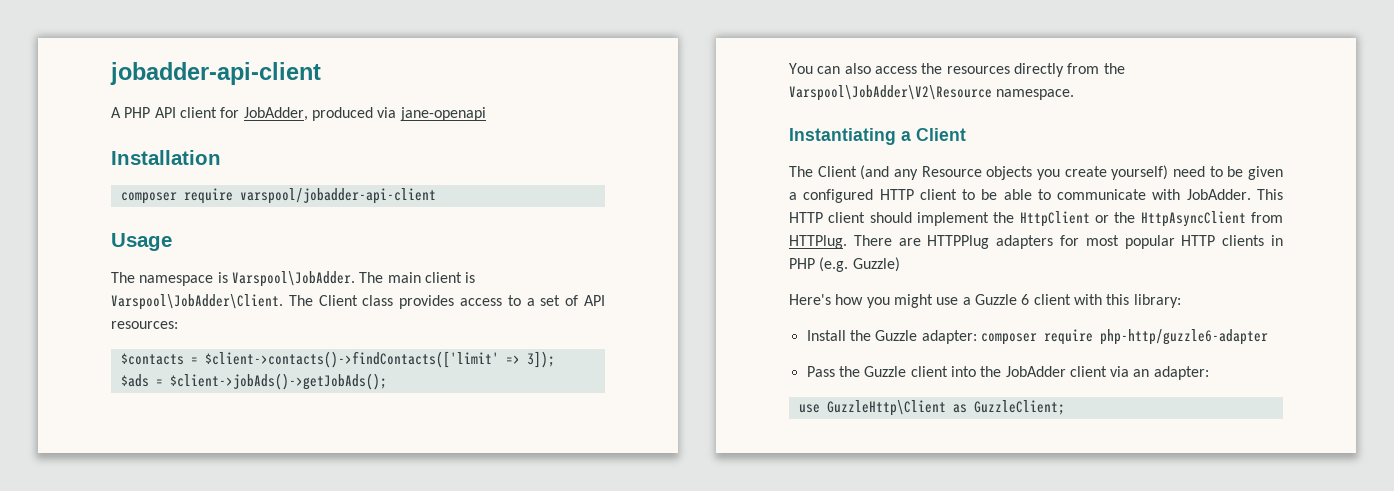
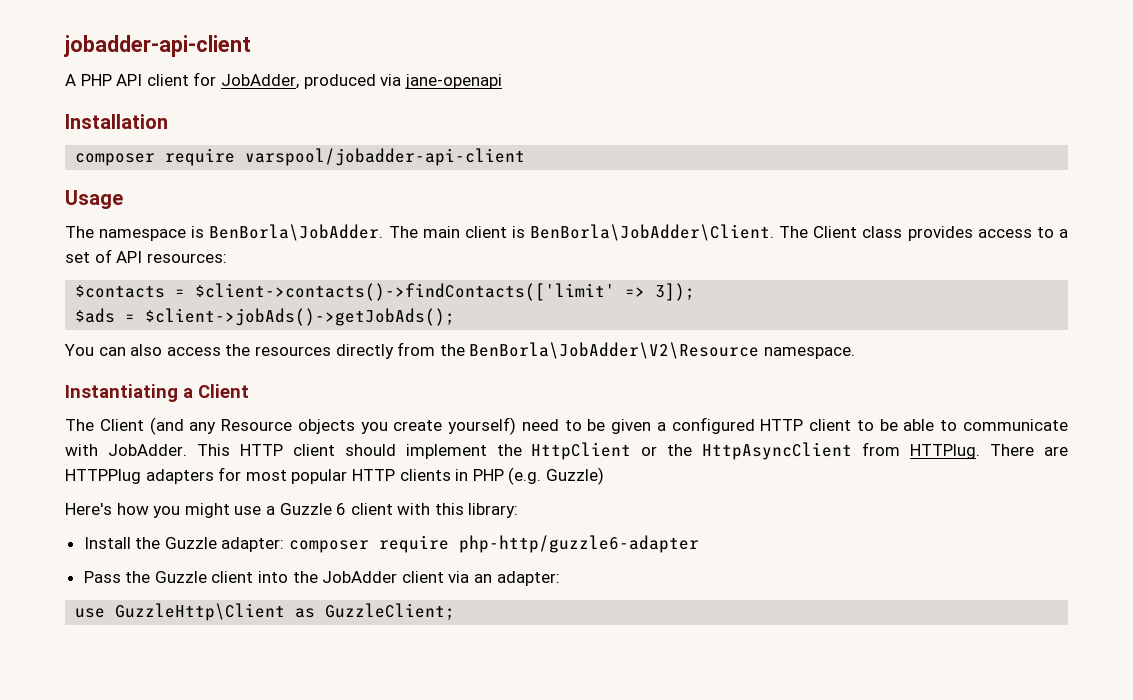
- The namespace is Varspool\JobAdder.
+ The namespace is BenBorla\JobAdder.
- The main client is Varspool\JobAdder\Client.
+ The main client is BenBorla\JobAdder\Client.
- You can also access the resources directly from the Varspool\JobAdder\V2\Resource namespace.
+ You can also access the resources directly from the BenBorla\JobAdder\V2\Resource namespace.

